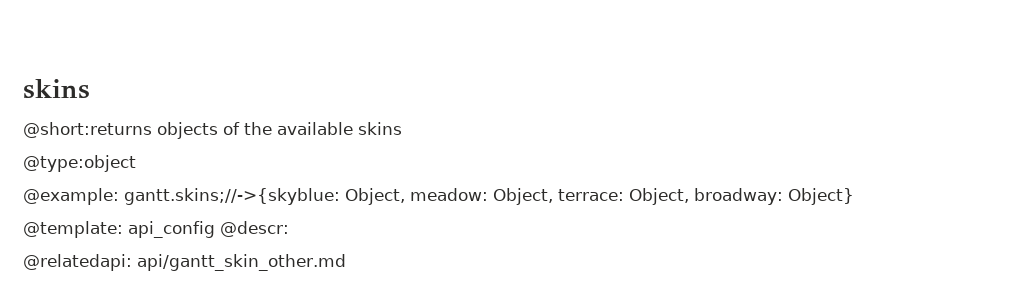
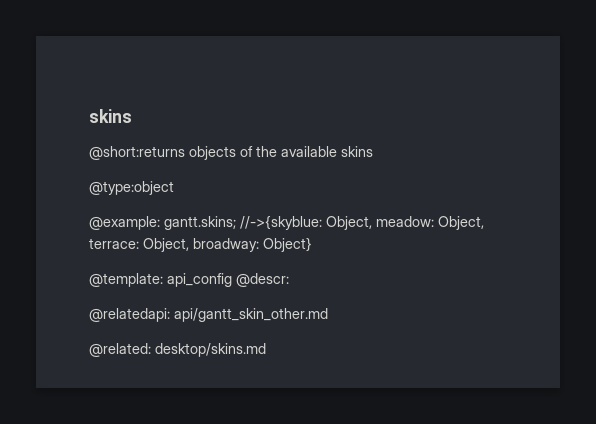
- @example: gantt.skins;//->{skyblue: Object, meadow: Object, terrace: Object, broadway: Object}
+ @example: gantt.skins; //->{skyblue: Object, meadow: Object, terrace: Object, broadway: Object}
+ @related: desktop/skins.md

